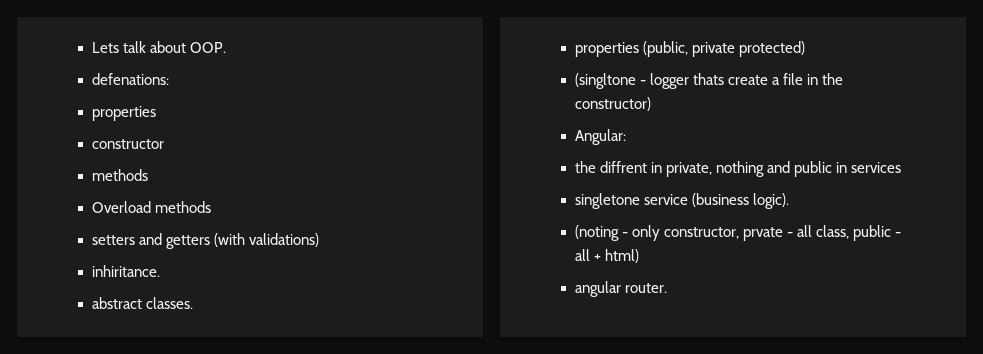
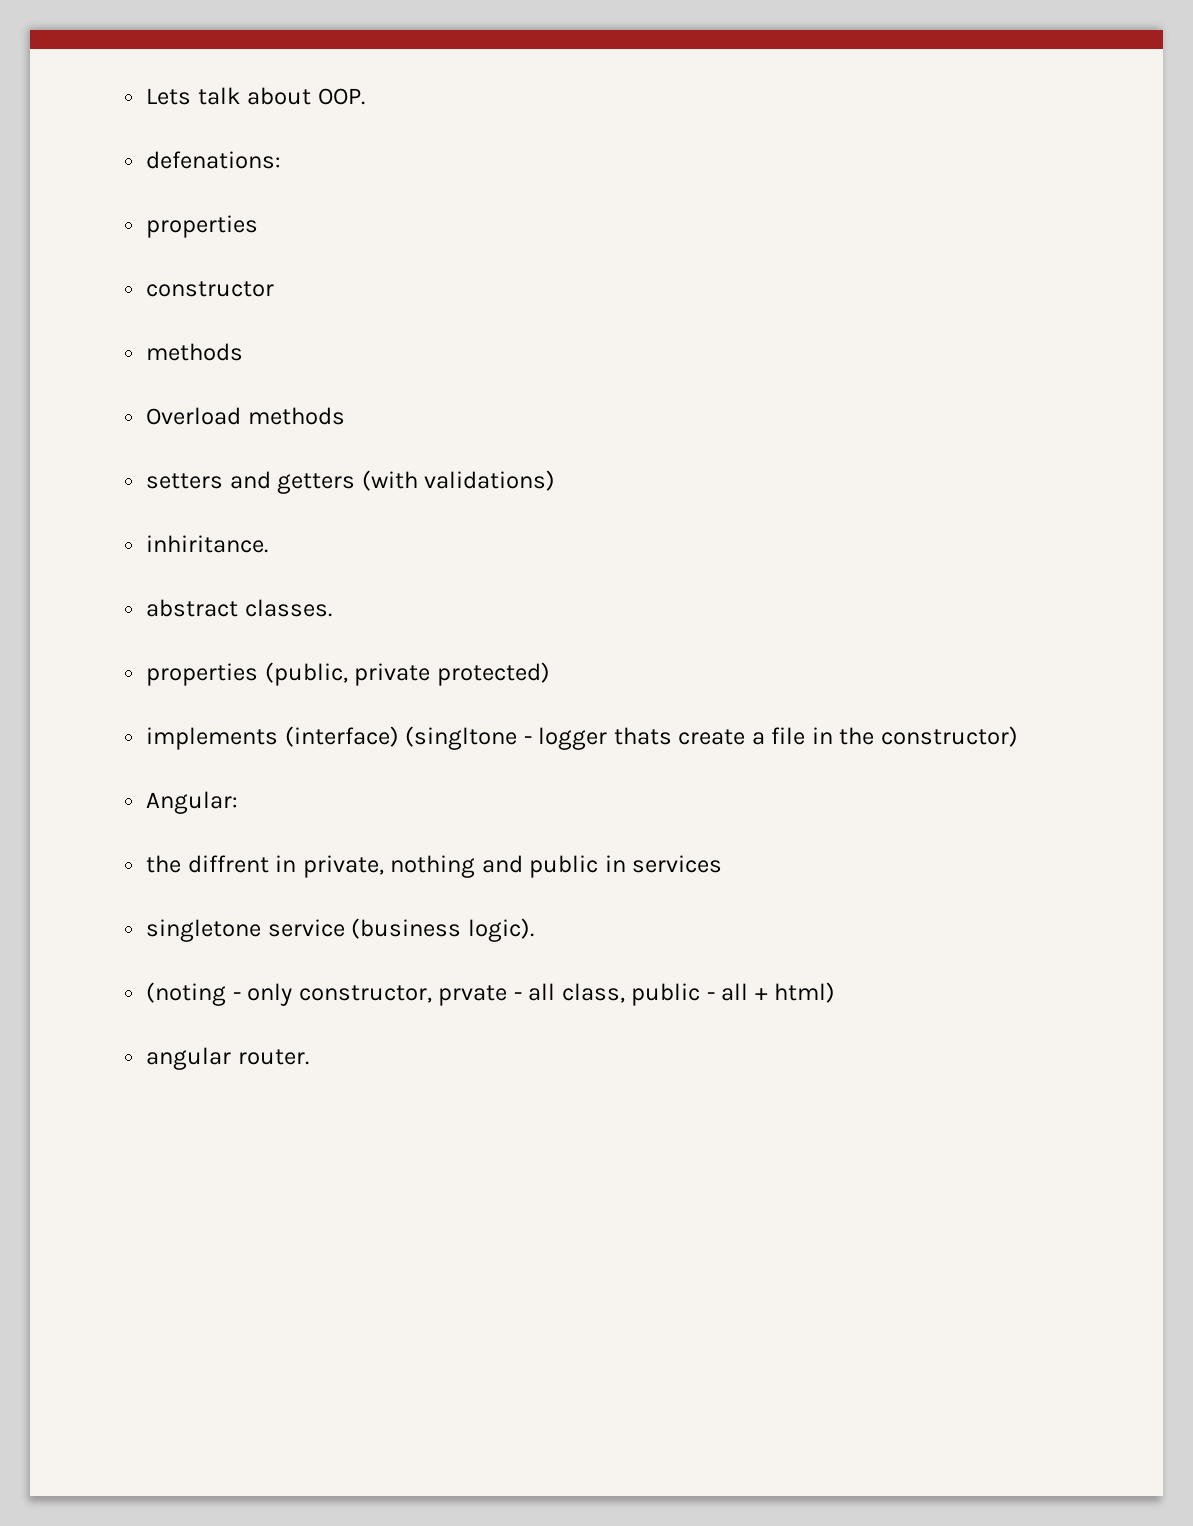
- (singltone - logger thats create a file in the constructor)
+ implements (interface) (singltone - logger thats create a file in the constructor)

